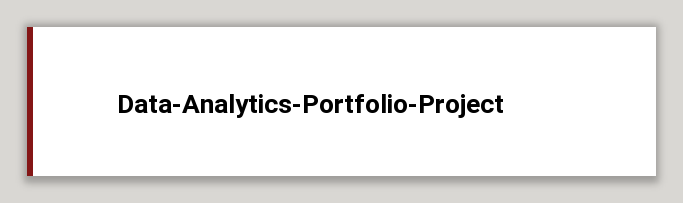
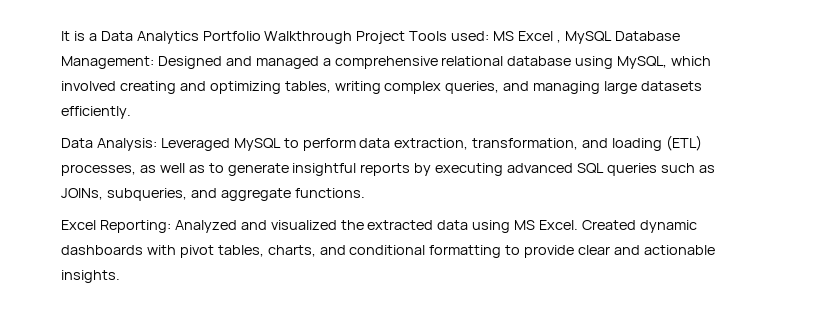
- Data-Analytics-Portfolio-Project
+ It is a Data Analytics Portfolio Walkthrough Project Tools used: MS Excel , MySQL Database Management: Designed and managed a comprehensive relational database using MySQL, which involved creating and optimizing tables, writing complex queries, and managing large datasets efficiently.
+ Data Analysis: Leveraged MySQL to perform data extraction, transformation, and loading (ETL) processes, as well as to generate insightful reports by executing advanced SQL queries such as JOINs, subqueries, and aggregate functions.
+ Excel Reporting: Analyzed and visualized the extracted data using MS Excel. Created dynamic dashboards with pivot tables, charts, and conditional formatting to provide clear and actionable insights.

